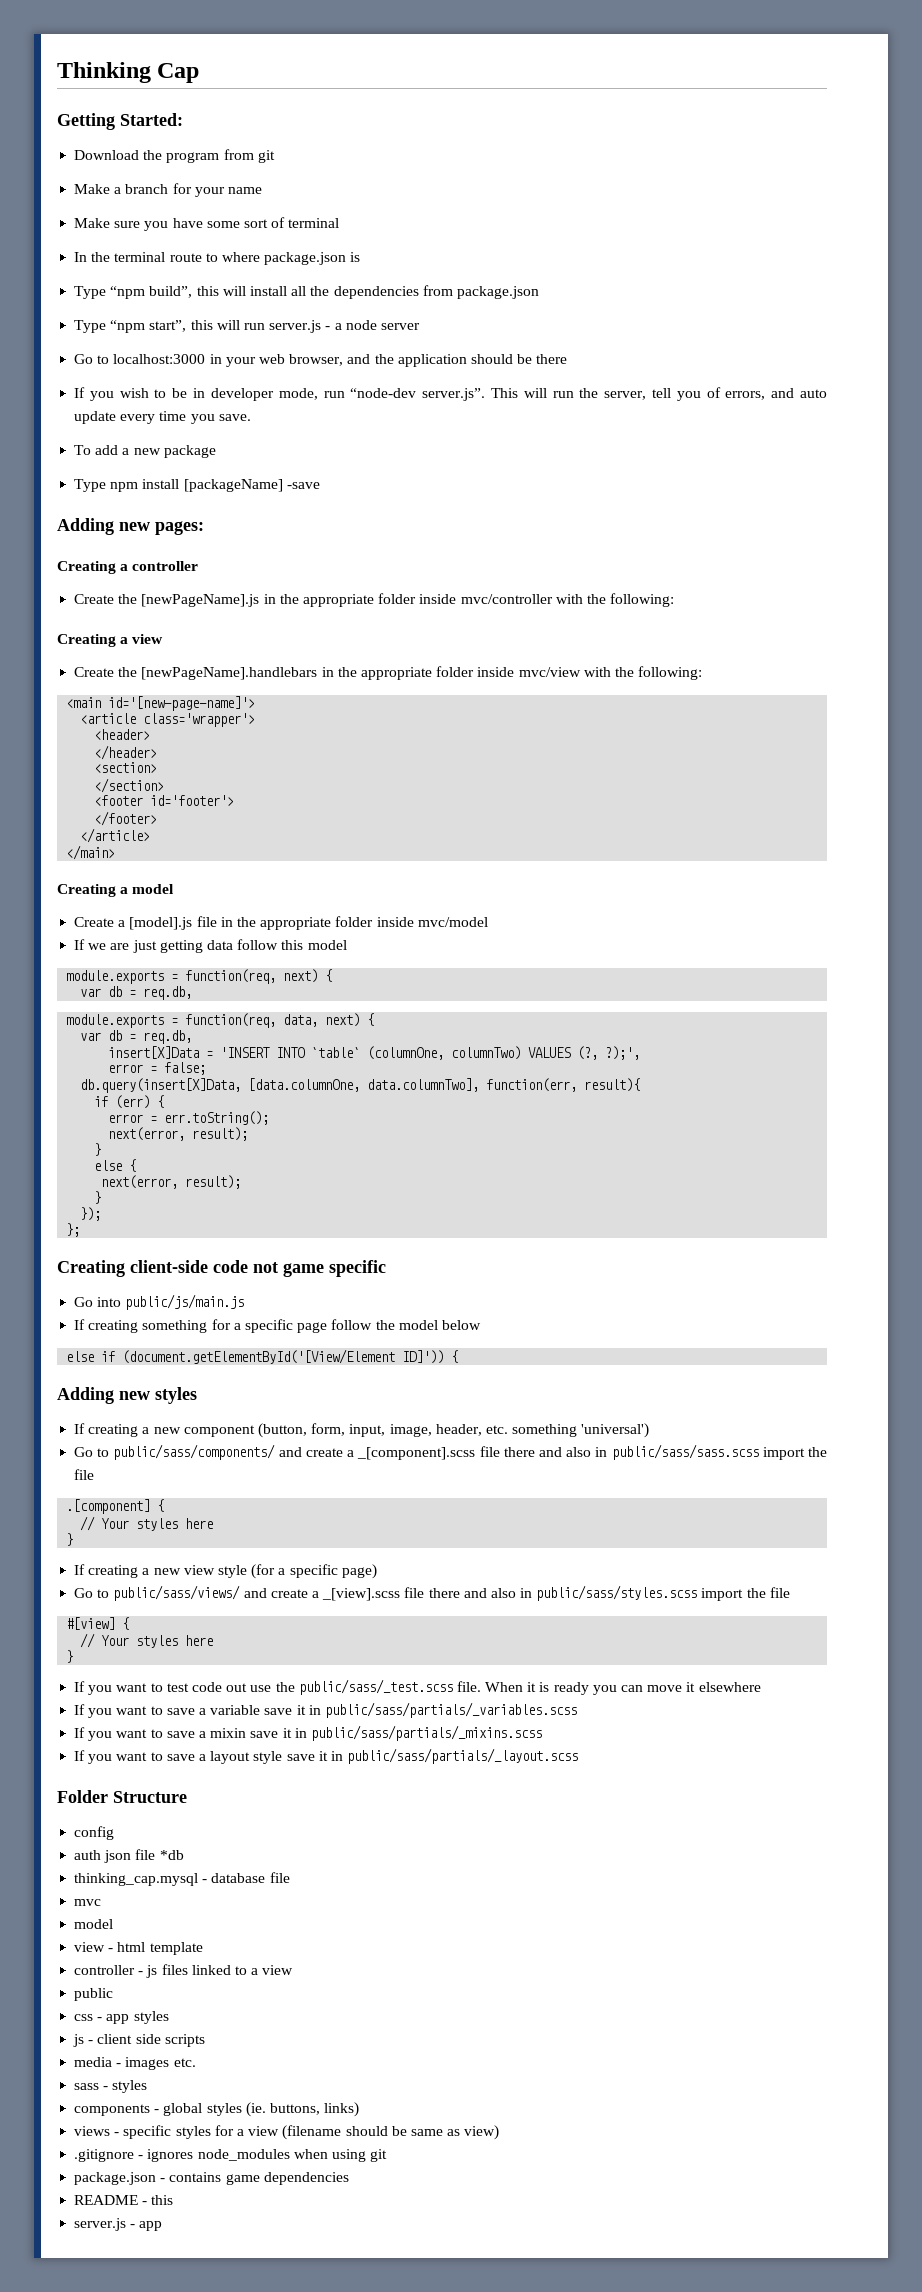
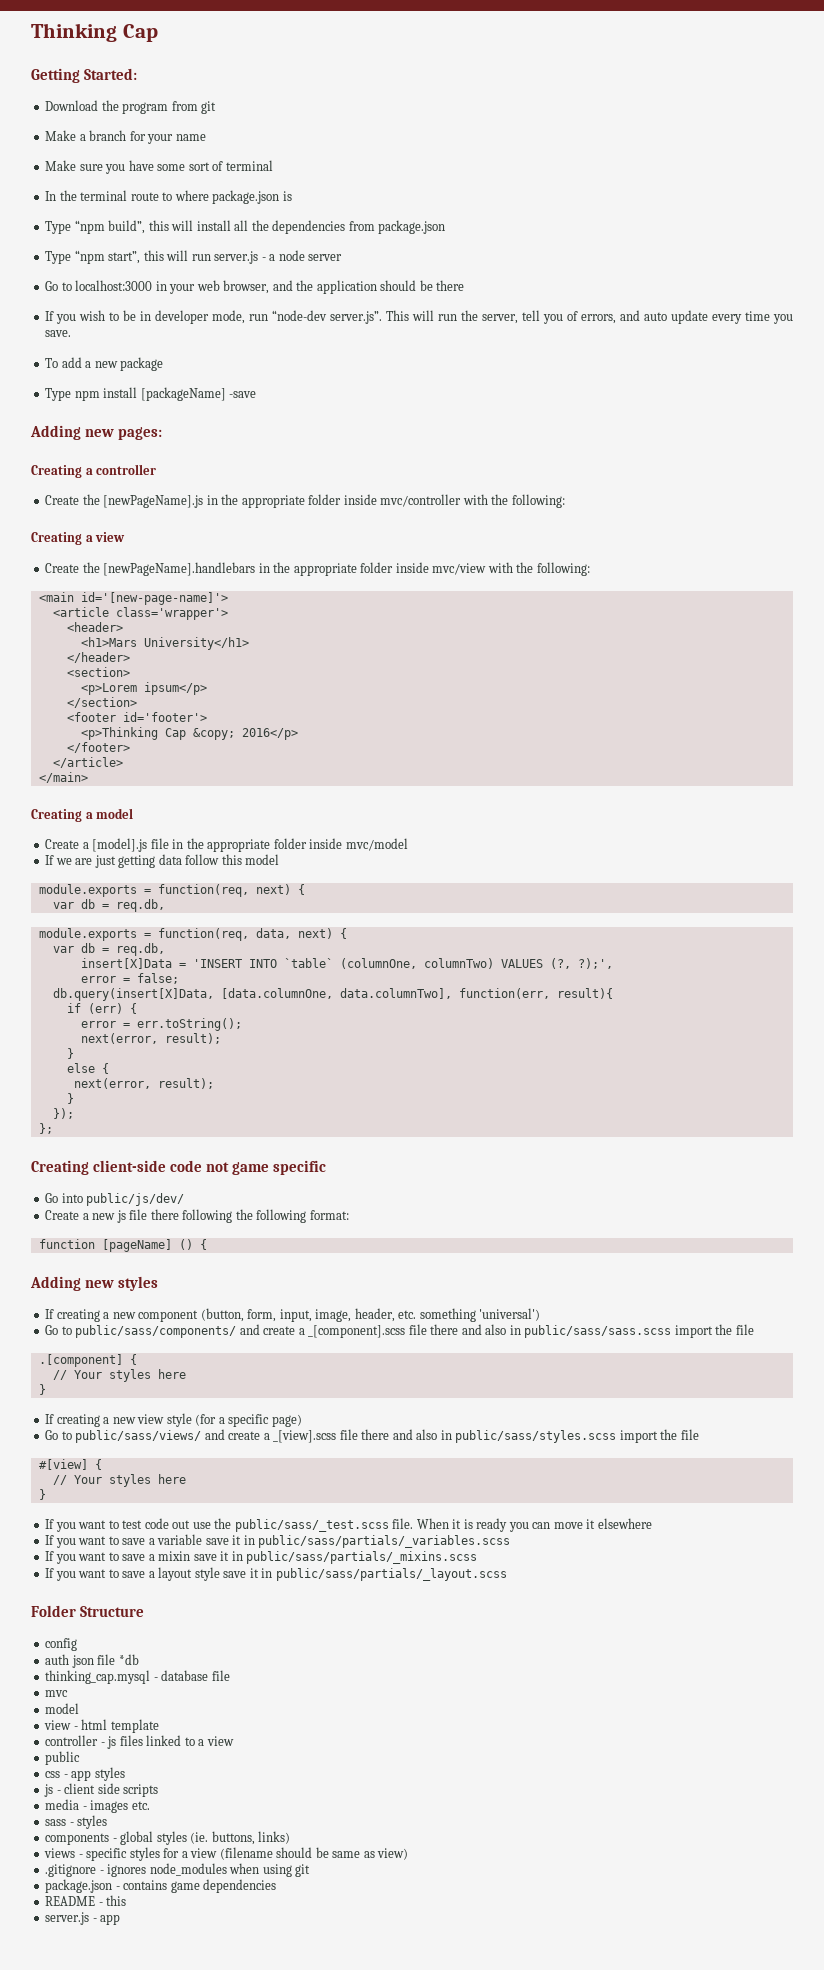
+ <h1>Mars University</h1>
+ <p>Lorem ipsum</p>
+ <p>Thinking Cap &copy; 2016</p>
- Go into public/js/main.js
- If creating something for a specific page follow the model below
- else if (document.getElementById('[View/Element ID]')) {
+ Go into public/js/dev/
+ Create a new js file there following the following format:
+ function [pageName] () {

